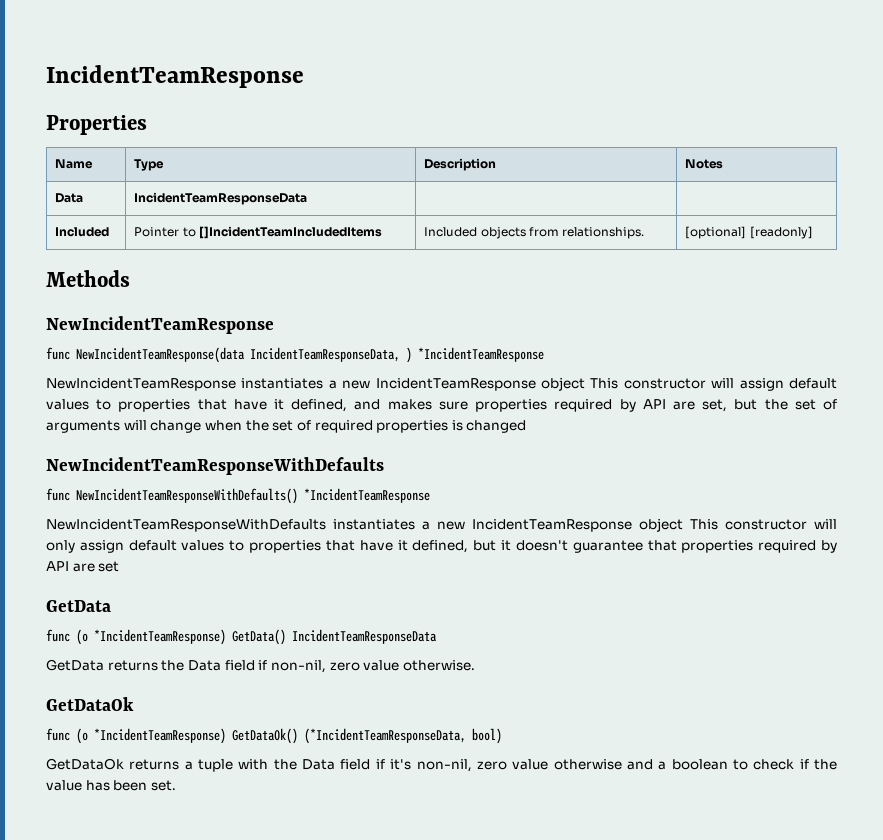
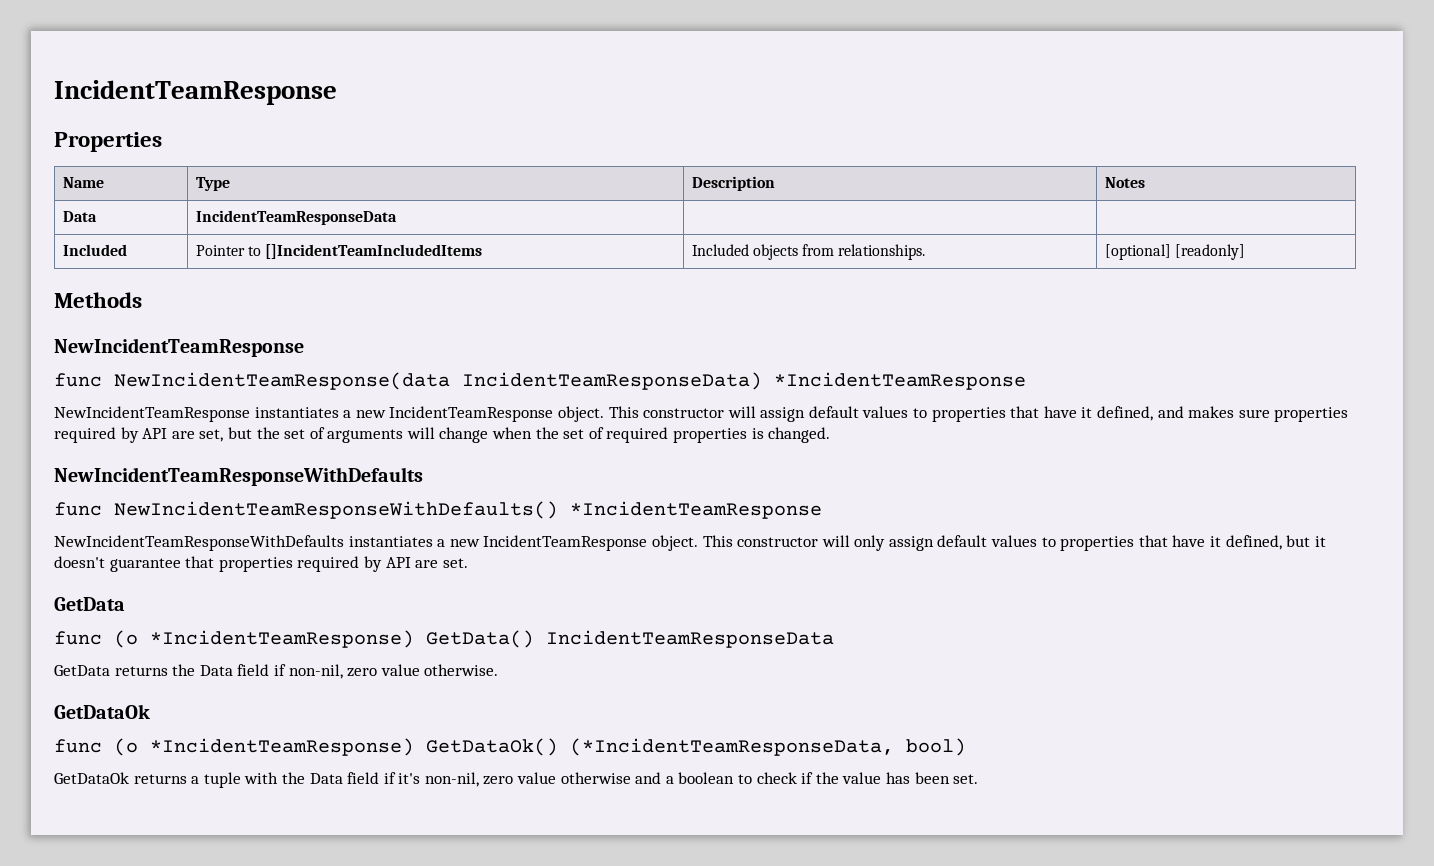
- func NewIncidentTeamResponse(data IncidentTeamResponseData, ) *IncidentTeamResponse
+ func NewIncidentTeamResponse(data IncidentTeamResponseData) *IncidentTeamResponse
- NewIncidentTeamResponse instantiates a new IncidentTeamResponse object This constructor will assign default values to properties that have it defined, and makes sure properties required by API are set, but the set of arguments will change when the set of required properties is changed
+ NewIncidentTeamResponse instantiates a new IncidentTeamResponse object. This constructor will assign default values to properties that have it defined, and makes sure properties required by API are set, but the set of arguments will change when the set of required properties is changed.
- NewIncidentTeamResponseWithDefaults instantiates a new IncidentTeamResponse object This constructor will only assign default values to properties that have it defined, but it doesn't guarantee that properties required by API are set
+ NewIncidentTeamResponseWithDefaults instantiates a new IncidentTeamResponse object. This constructor will only assign default values to properties that have it defined, but it doesn't guarantee that properties required by API are set.

